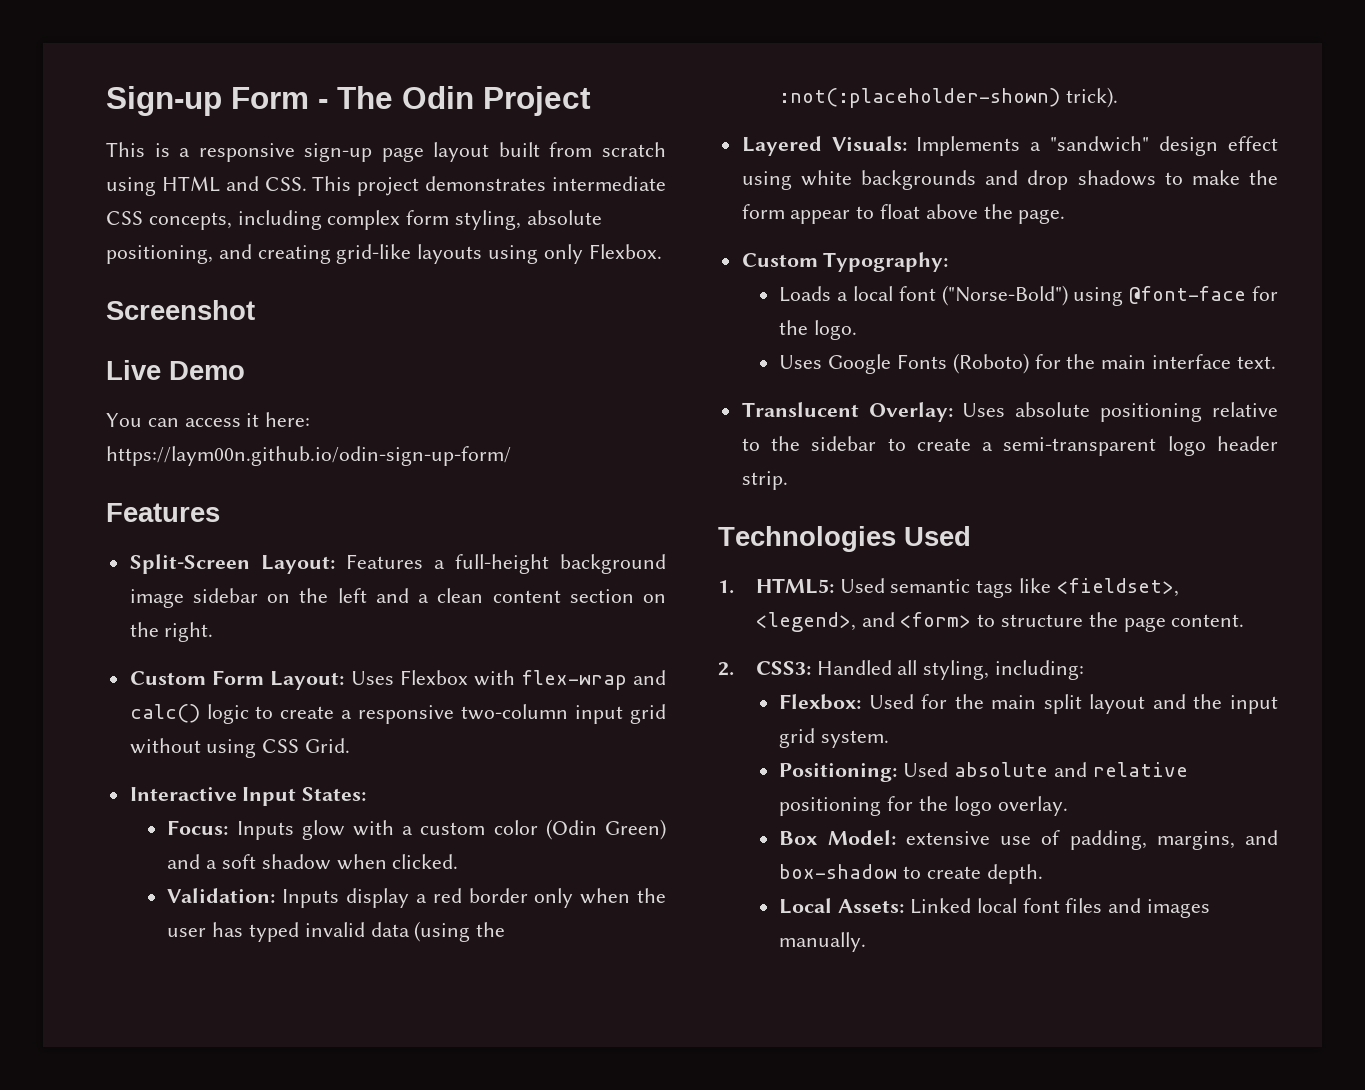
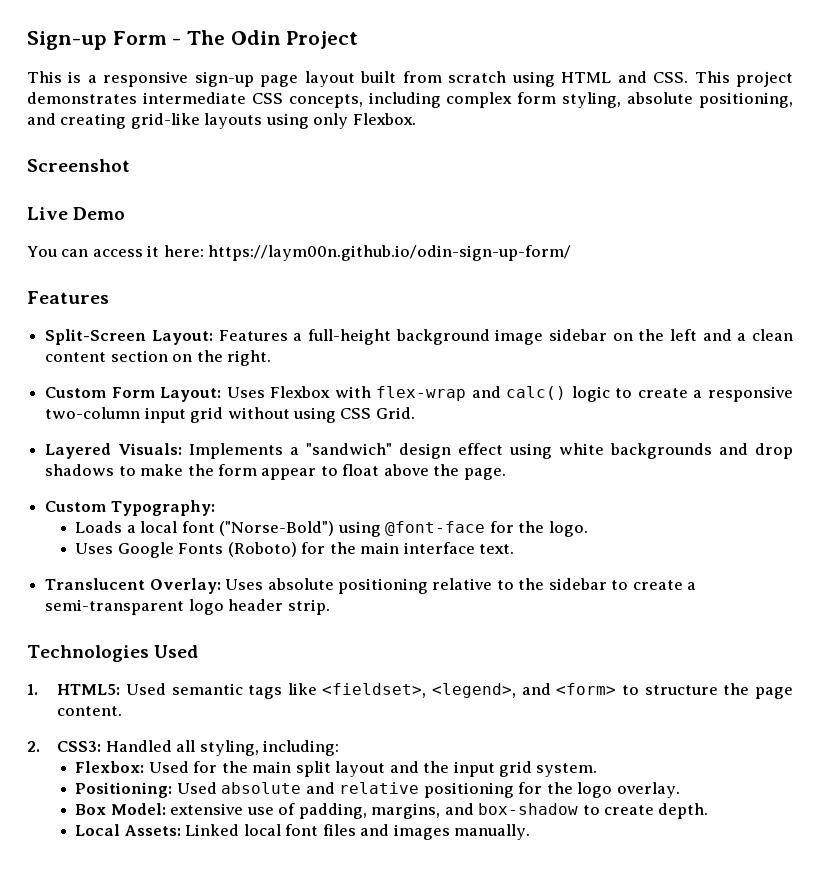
- Interactive Input States:
- Focus: Inputs glow with a custom color (Odin Green) and a soft shadow when clicked.
- Validation: Inputs display a red border only when the user has typed invalid data (using the :not(:placeholder-shown) trick).

